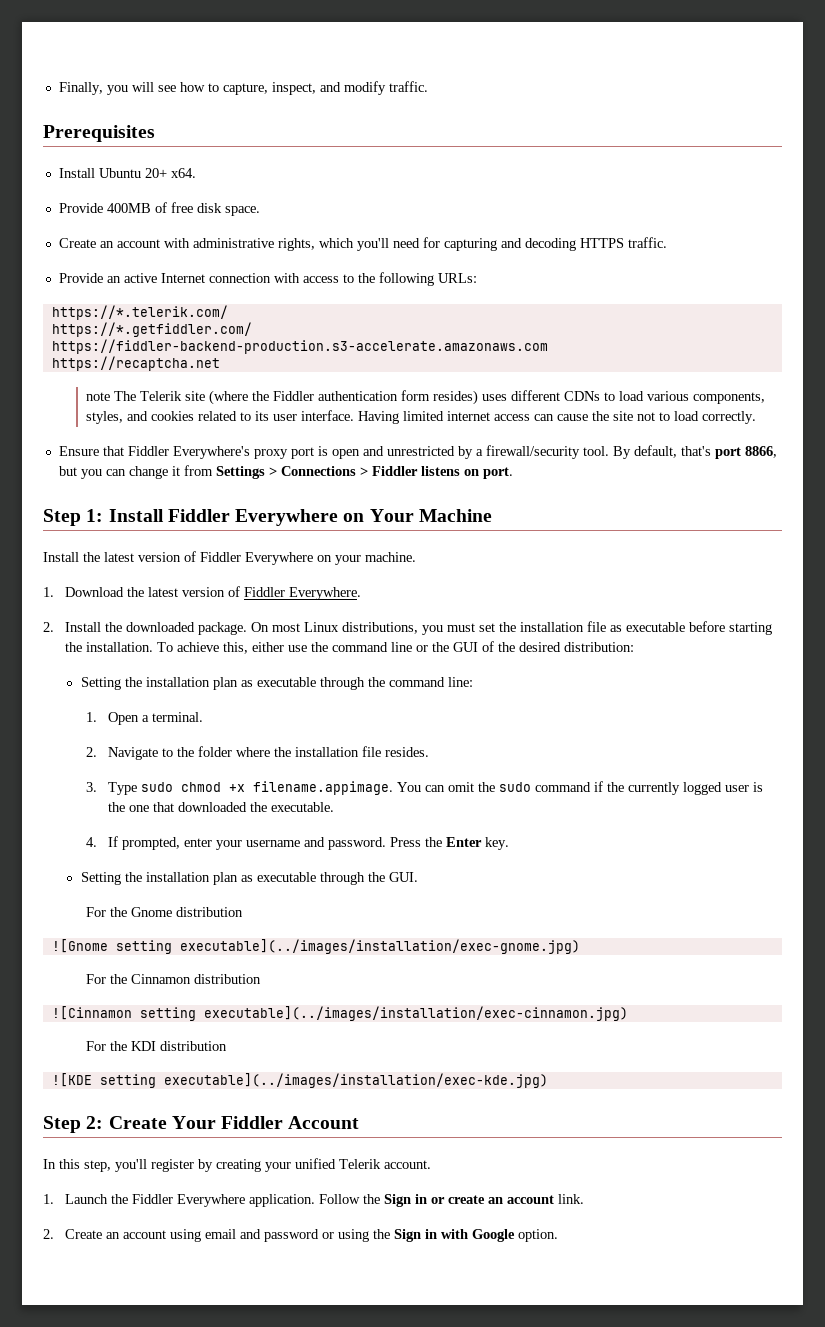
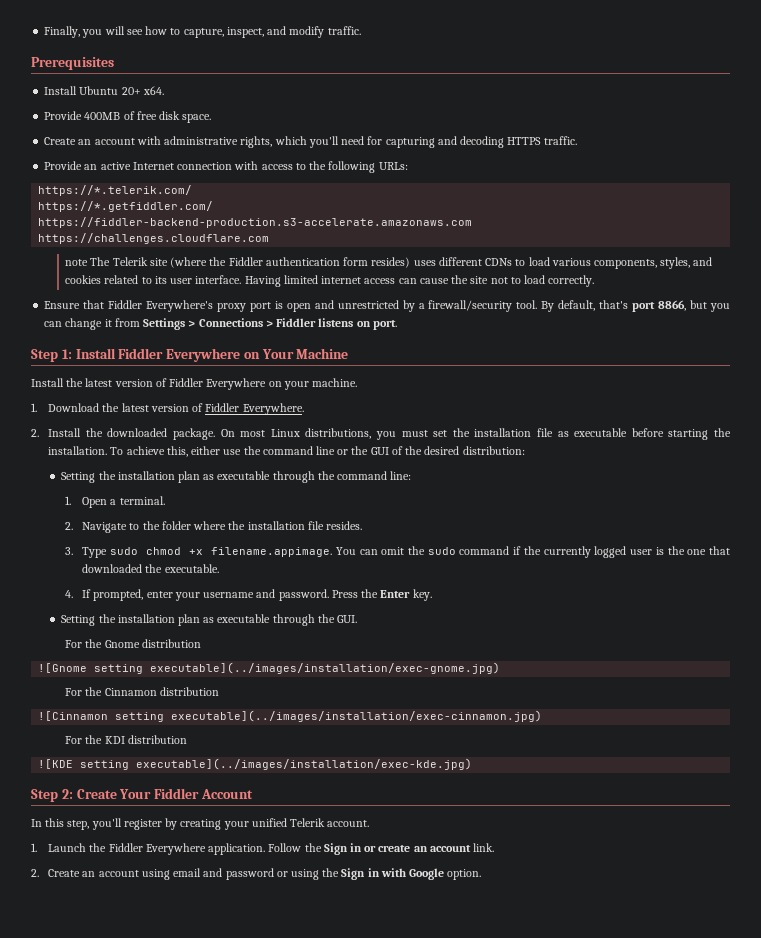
- https://recaptcha.net
+ https://challenges.cloudflare.com

